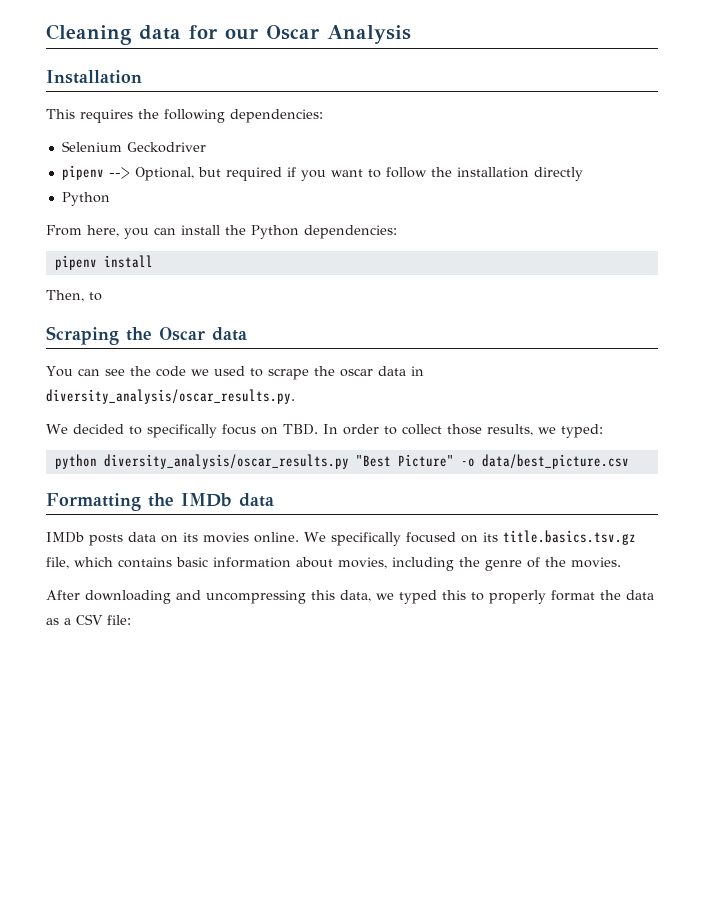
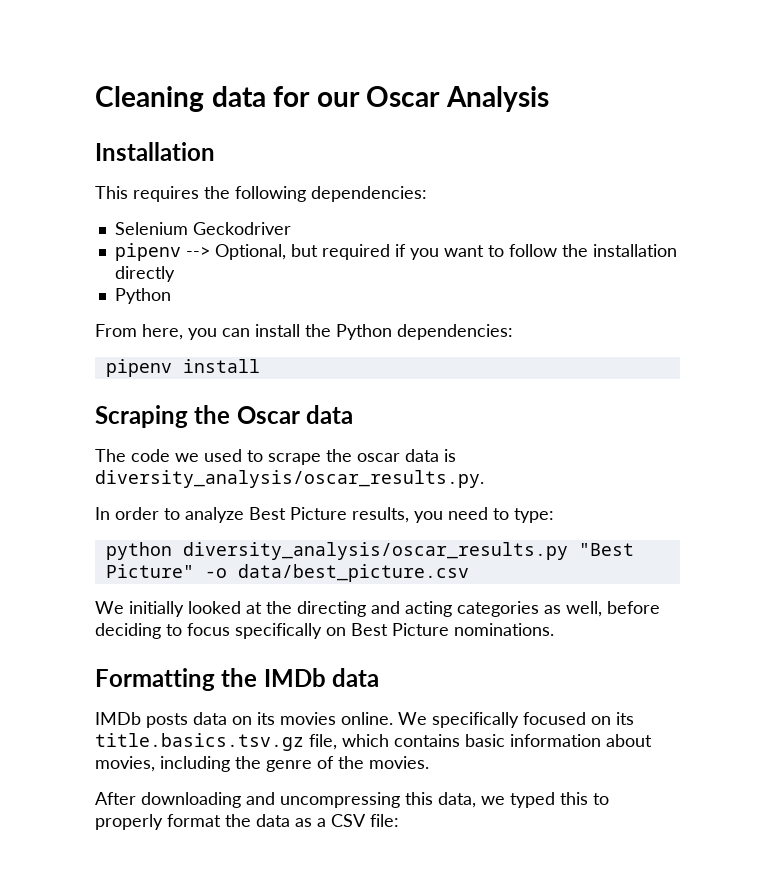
- Then, to
- You can see the code we used to scrape the oscar data in diversity_analysis/oscar_results.py.
+ The code we used to scrape the oscar data is diversity_analysis/oscar_results.py.
- We decided to specifically focus on TBD. In order to collect those results, we typed:
+ In order to analyze Best Picture results, you need to type:
+ We initially looked at the directing and acting categories as well, before deciding to focus specifically on Best Picture nominations.

